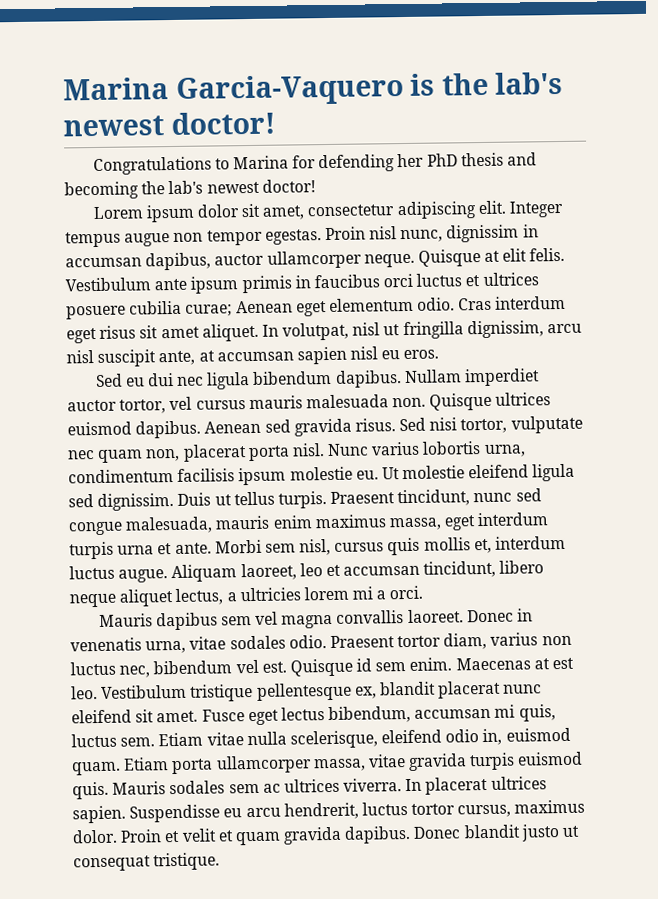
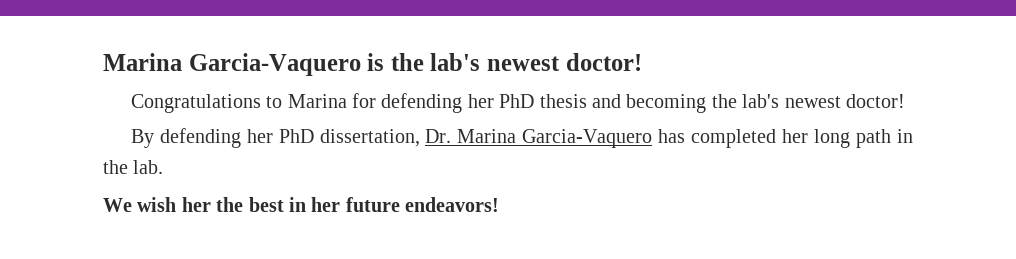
- Lorem ipsum dolor sit amet, consectetur adipiscing elit. Integer tempus augue non tempor egestas. Proin nisl nunc, dignissim in accumsan dapibus, auctor ullamcorper neque. Quisque at elit felis. Vestibulum ante ipsum primis in faucibus orci luctus et ultrices posuere cubilia curae; Aenean eget elementum odio. Cras interdum eget risus sit amet aliquet. In volutpat, nisl ut fringilla dignissim, arcu nisl suscipit ante, at accumsan sapien nisl eu eros.
- Sed eu dui nec ligula bibendum dapibus. Nullam imperdiet auctor tortor, vel cursus mauris malesuada non. Quisque ultrices euismod dapibus. Aenean sed gravida risus. Sed nisi tortor, vulputate nec quam non, placerat porta nisl. Nunc varius lobortis urna, condimentum facilisis ipsum molestie eu. Ut molestie eleifend ligula sed dignissim. Duis ut tellus turpis. Praesent tincidunt, nunc sed congue malesuada, mauris enim maximus massa, eget interdum turpis urna et ante. Morbi sem nisl, cursus quis mollis et, interdum luctus augue. Aliquam laoreet, leo et accumsan tincidunt, libero neque aliquet lectus, a ultricies lorem mi a orci.
- Mauris dapibus sem vel magna convallis laoreet. Donec in venenatis urna, vitae sodales odio. Praesent tortor diam, varius non luctus nec, bibendum vel est. Quisque id sem enim. Maecenas at est leo. Vestibulum tristique pellentesque ex, blandit placerat nunc eleifend sit amet. Fusce eget lectus bibendum, accumsan mi quis, luctus sem. Etiam vitae nulla scelerisque, eleifend odio in, euismod quam. Etiam porta ullamcorper massa, vitae gravida turpis euismod quis. Mauris sodales sem ac ultrices viverra. In placerat ultrices sapien. Suspendisse eu arcu hendrerit, luctus tortor cursus, maximus dolor. Proin et velit et quam gravida dapibus. Donec blandit justo ut consequat tristique.
+ By defending her PhD dissertation, Dr. Marina Garcia-Vaquero has completed her long path in the lab.
+ We wish her the best in her future endeavors!

